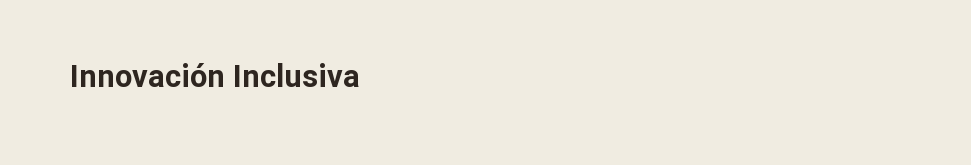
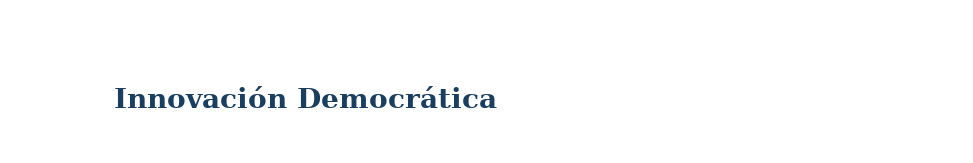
- Innovación Inclusiva
+ Innovación Democrática

